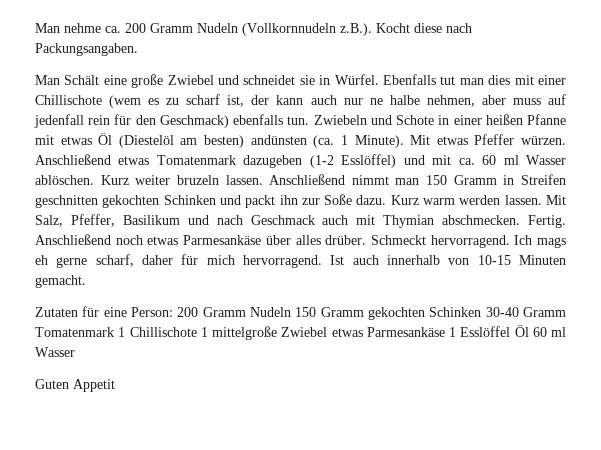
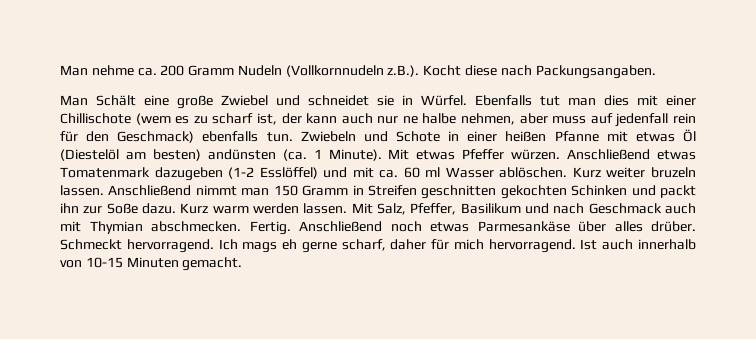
- Zutaten für eine Person: 200 Gramm Nudeln 150 Gramm gekochten Schinken 30-40 Gramm Tomatenmark 1 Chillischote 1 mittelgroße Zwiebel etwas Parmesankäse 1 Esslöffel Öl 60 ml Wasser
- Guten Appetit

